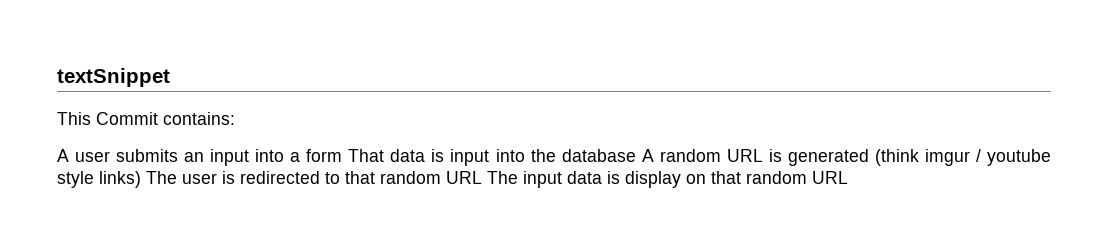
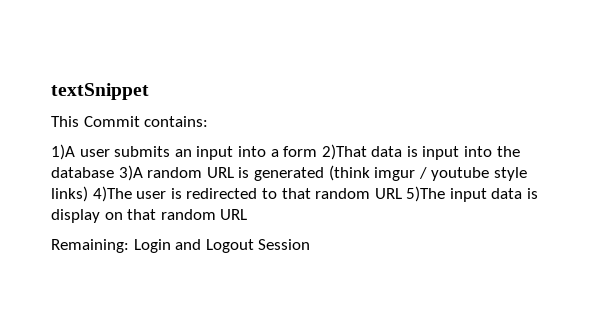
- A user submits an input into a form That data is input into the database A random URL is generated (think imgur / youtube style links) The user is redirected to that random URL The input data is display on that random URL
+ 1)A user submits an input into a form 2)That data is input into the database 3)A random URL is generated (think imgur / youtube style links) 4)The user is redirected to that random URL 5)The input data is display on that random URL
+ Remaining: Login and Logout Session

